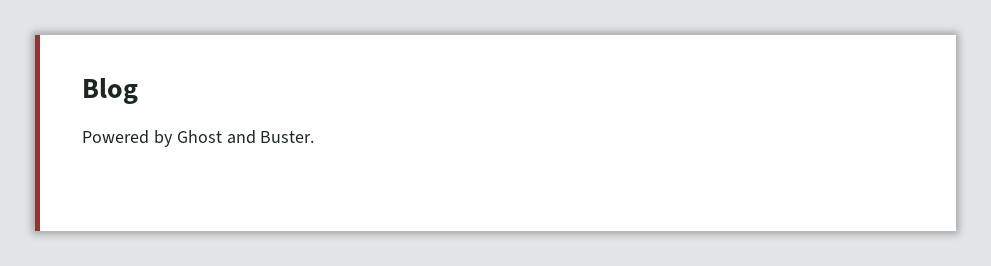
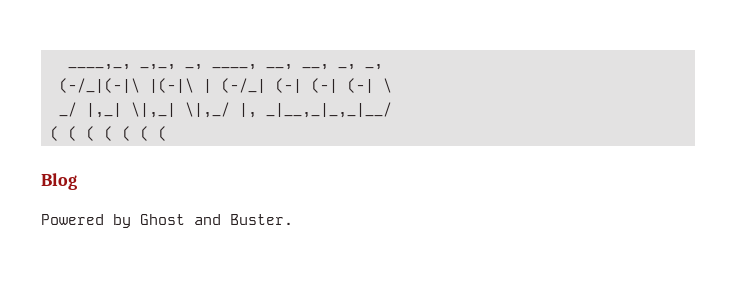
+ ____,_, _,_, _, ____, __, __, _, _,
+ (-/_|(-|\ |(-|\ | (-/_| (-| (-| (-| \
+ _/ |,_| \|,_| \|,_/ |, _|__,_|_,_|__/
+ ( ( ( ( ( ( (

